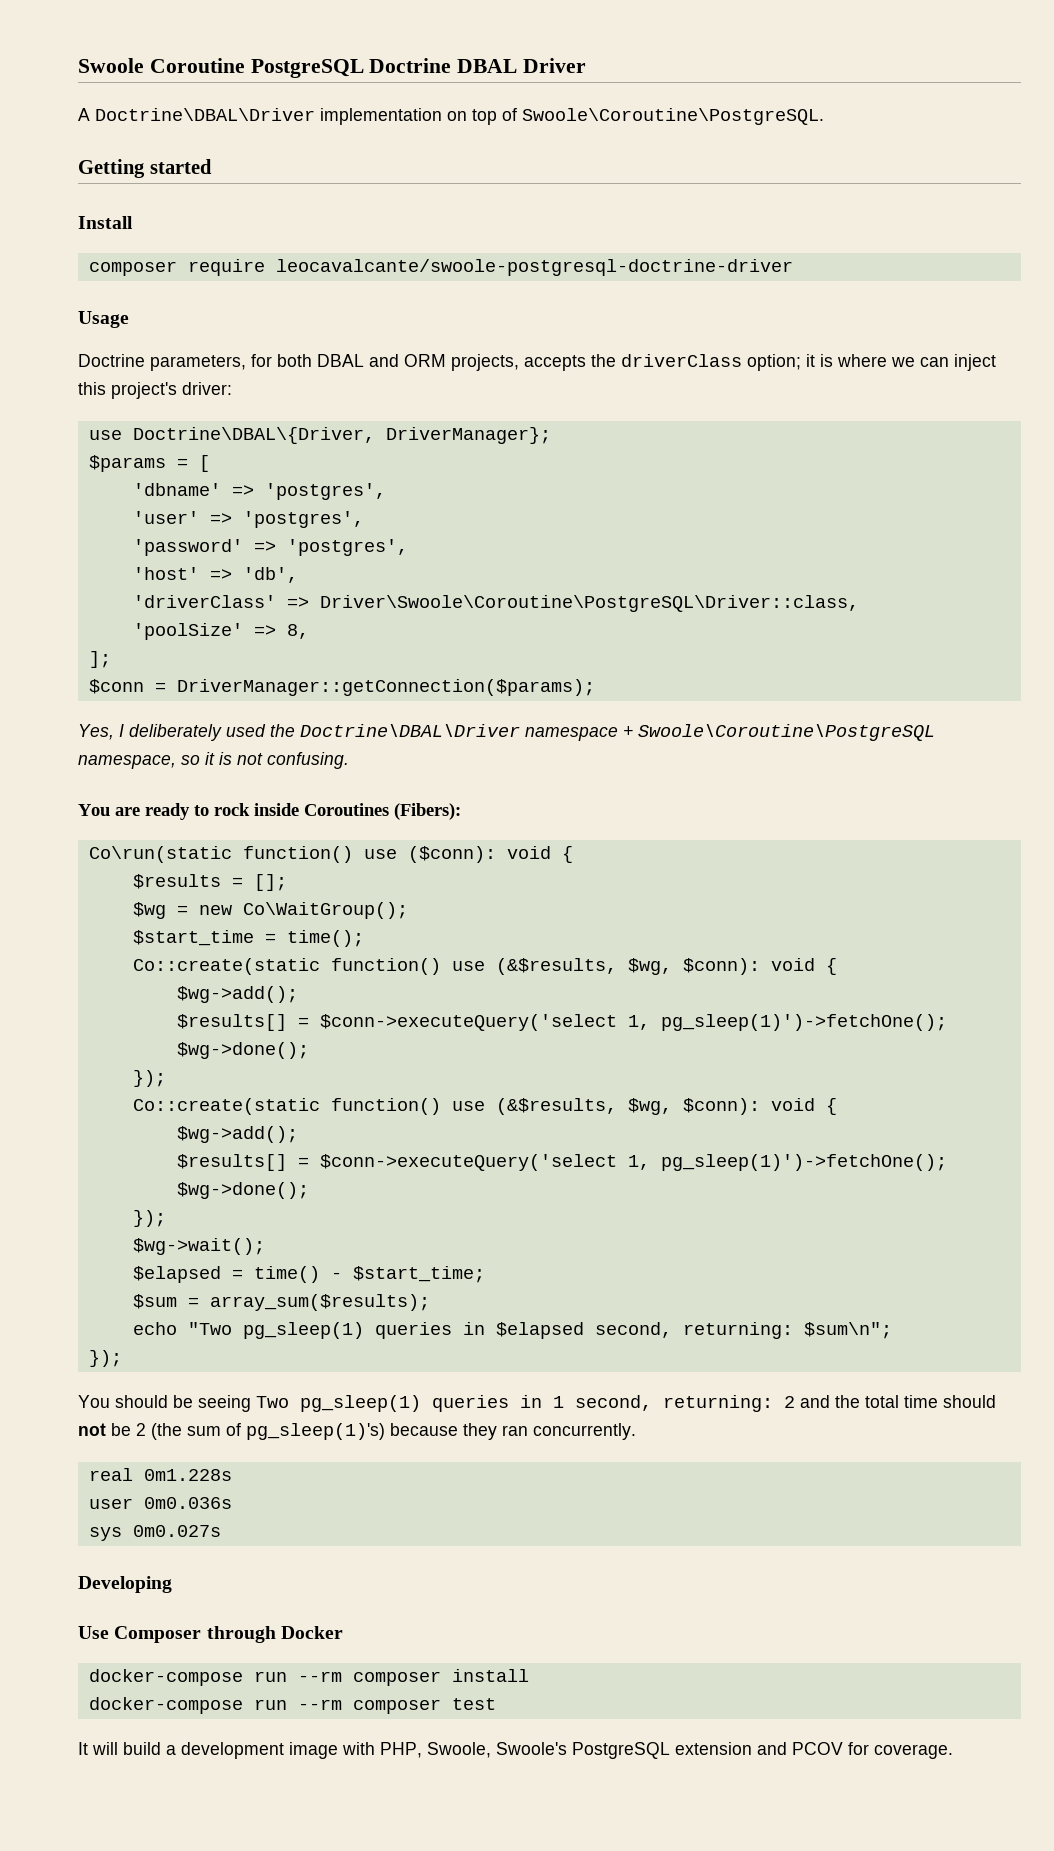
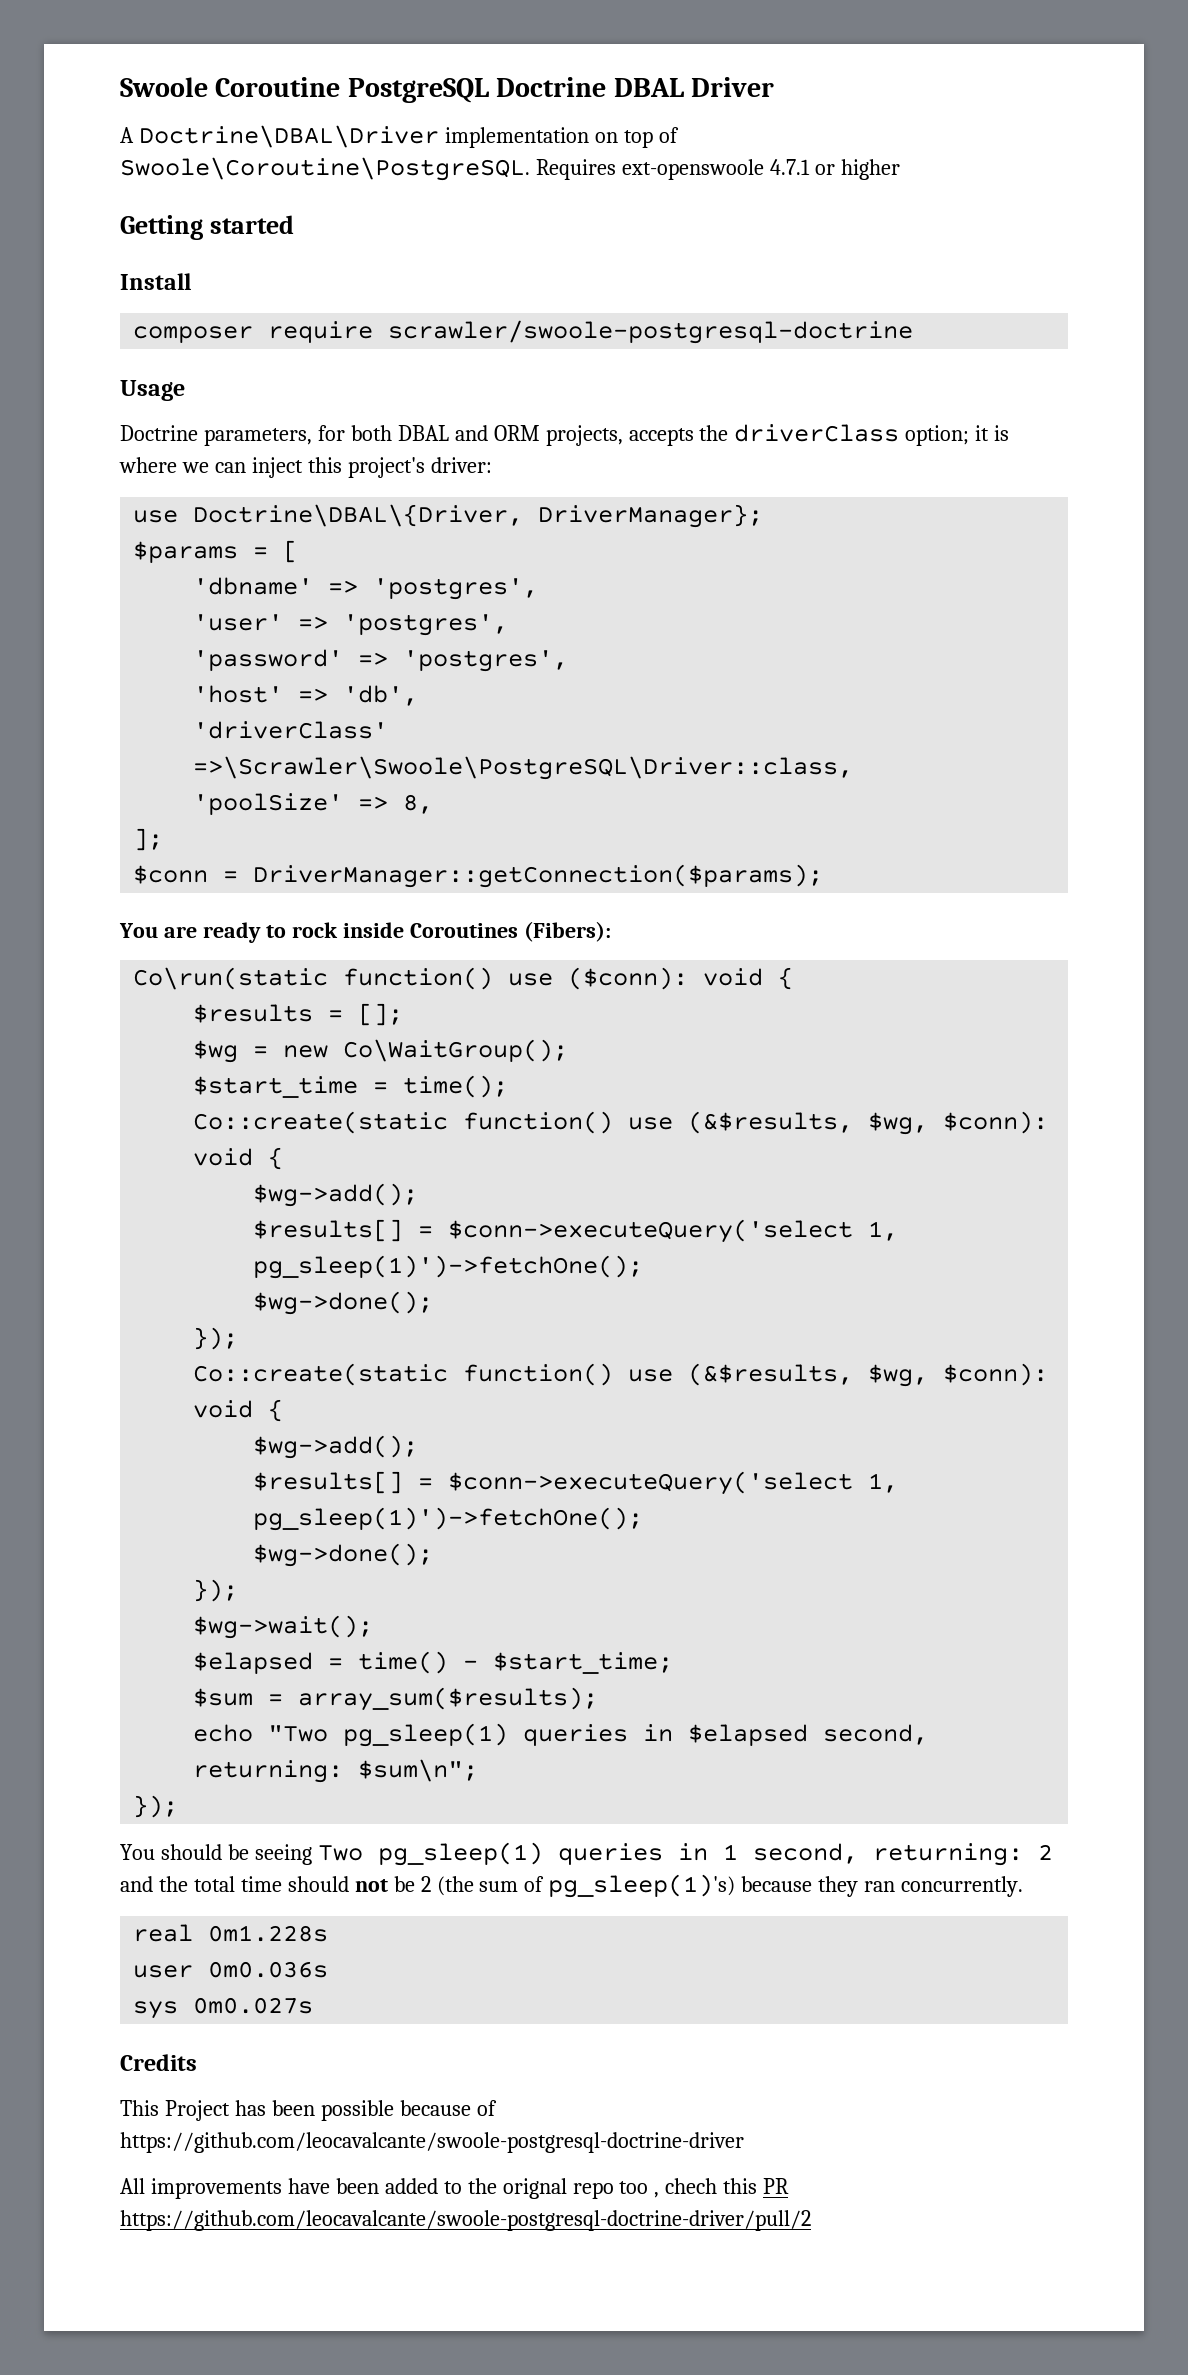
+ Requires ext-openswoole 4.7.1 or higher
- composer require leocavalcante/swoole-postgresql-doctrine-driver
+ composer require scrawler/swoole-postgresql-doctrine
- 'driverClass' => Driver\Swoole\Coroutine\PostgreSQL\Driver::class,
+ 'driverClass' =>\Scrawler\Swoole\PostgreSQL\Driver::class,
- Yes, I deliberately used the Doctrine\DBAL\Driver namespace + Swoole\Coroutine\PostgreSQL namespace, so it is not confusing.
- Developing
- Use Composer through Docker
- docker-compose run --rm composer install
- docker-compose run --rm composer test
- It will build a development image with PHP, Swoole, Swoole's PostgreSQL extension and PCOV for coverage.
+ Credits
+ This Project has been possible because of https://github.com/leocavalcante/swoole-postgresql-doctrine-driver
+ All improvements have been added to the orignal repo too , chech this PR https://github.com/leocavalcante/swoole-postgresql-doctrine-driver/pull/2

